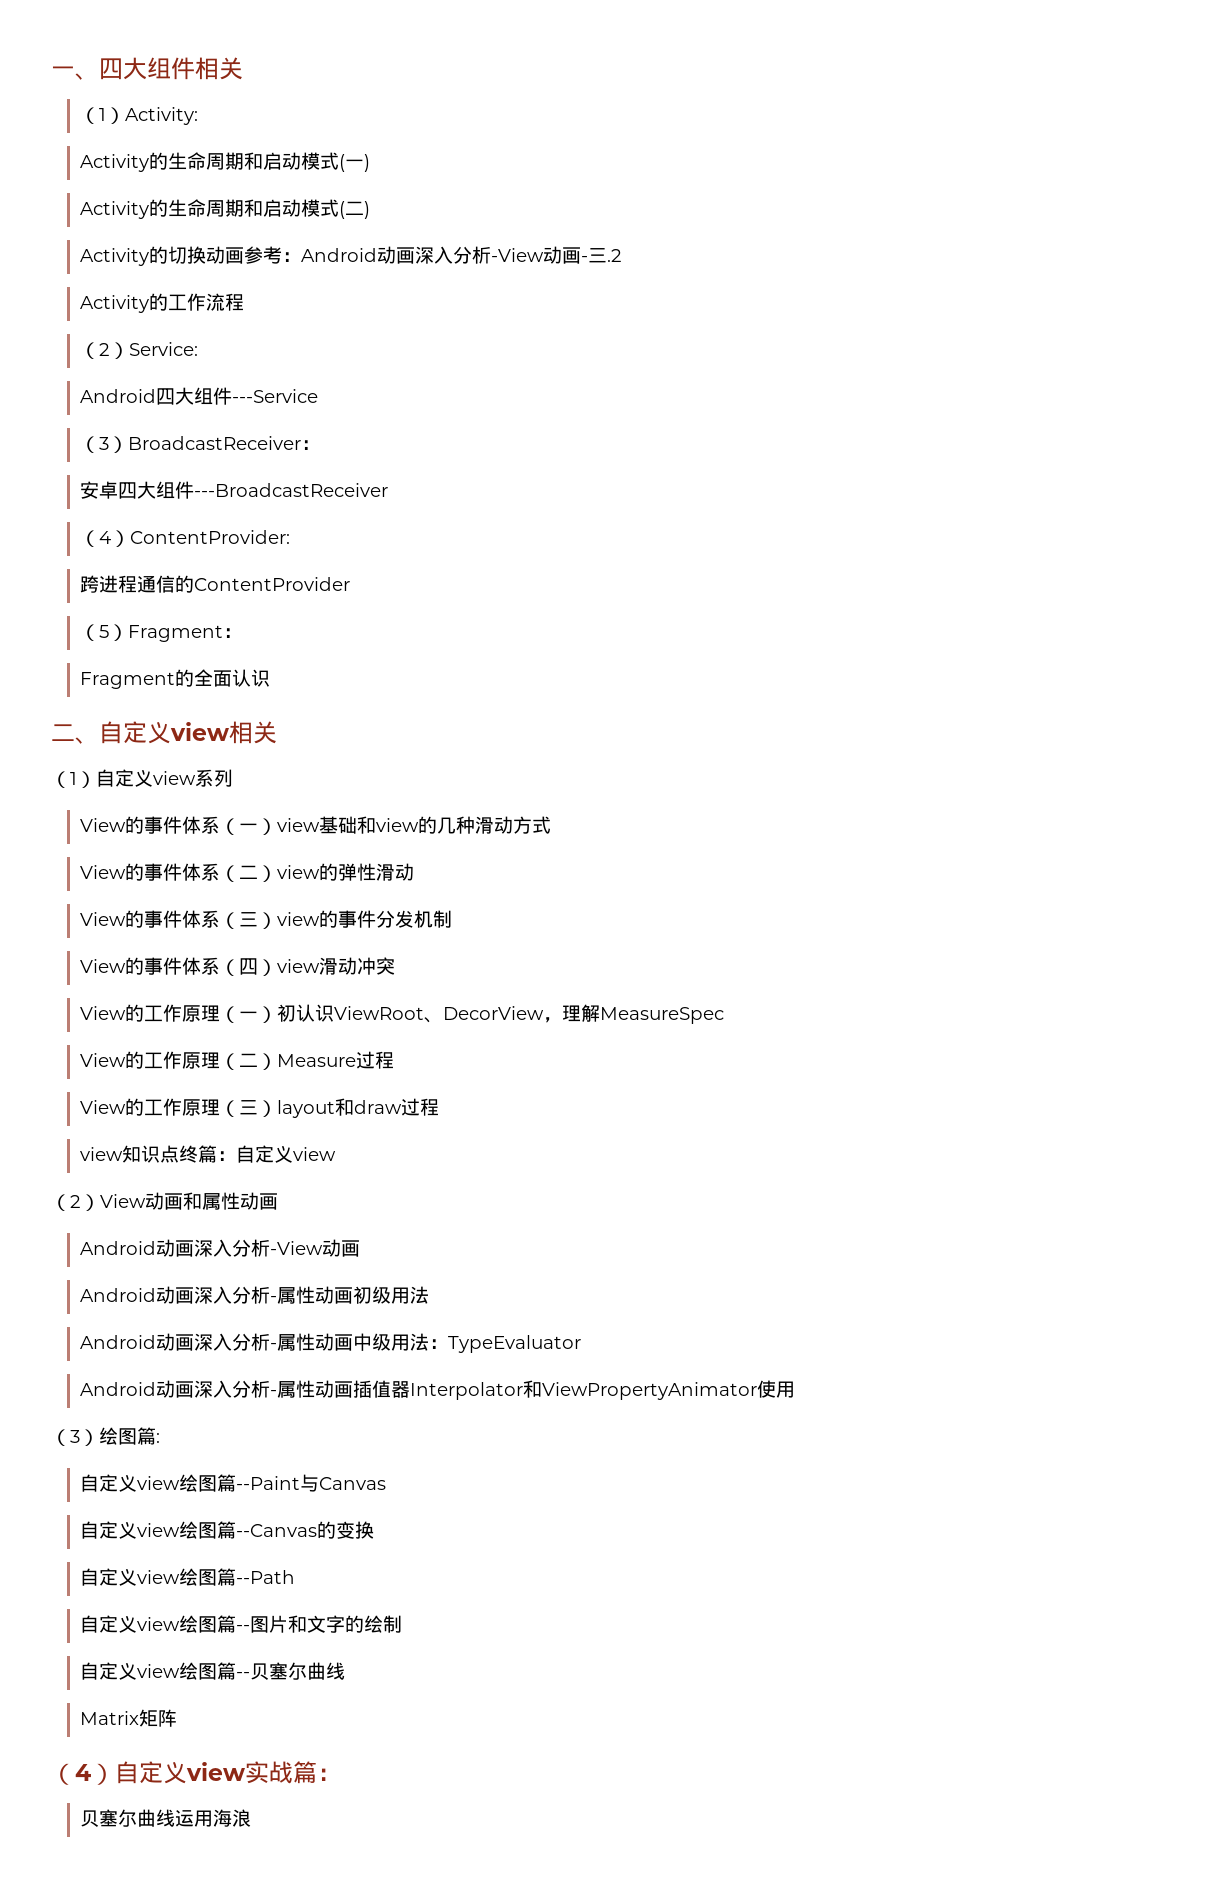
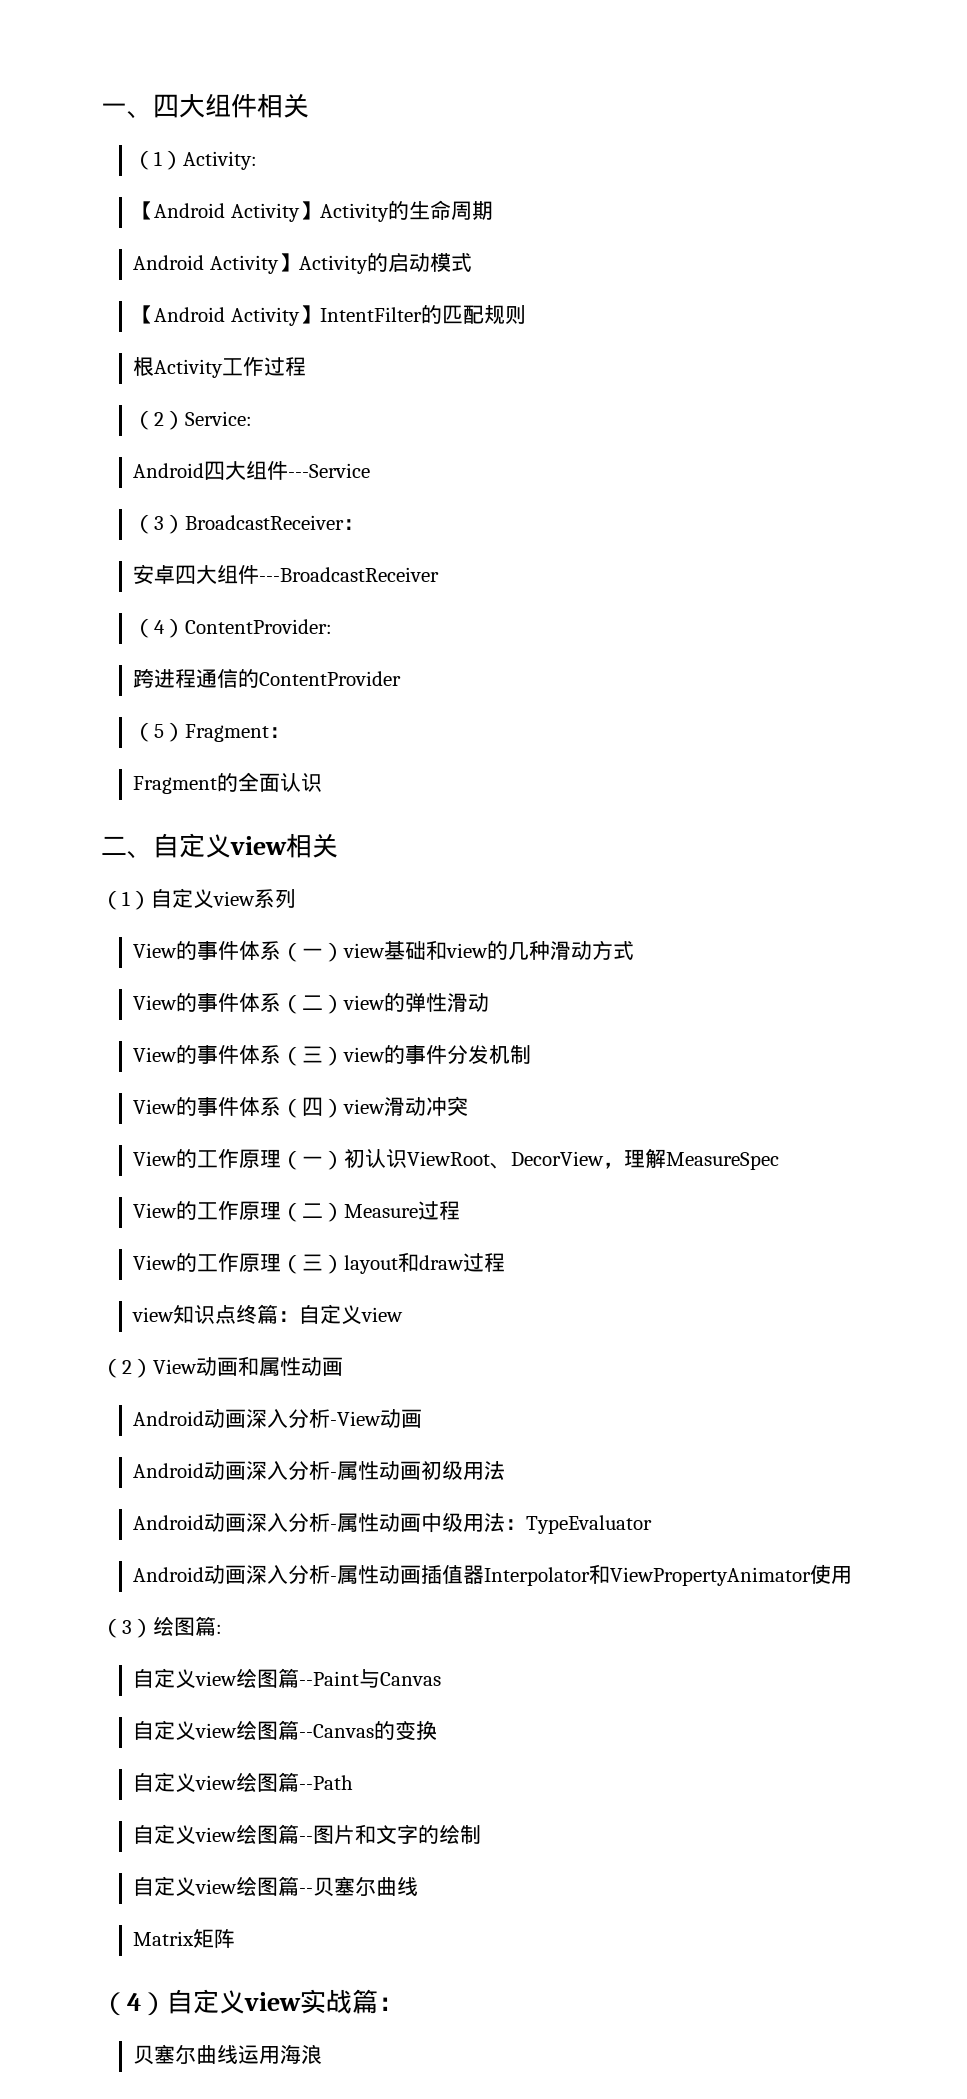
- Activity的生命周期和启动模式(一)
- Activity的生命周期和启动模式(二)
- Activity的切换动画参考：Android动画深入分析-View动画-三.2
- Activity的工作流程
+ 【Android Activity】Activity的生命周期
+ Android Activity】Activity的启动模式
+ 【Android Activity】IntentFilter的匹配规则
+ 根Activity工作过程

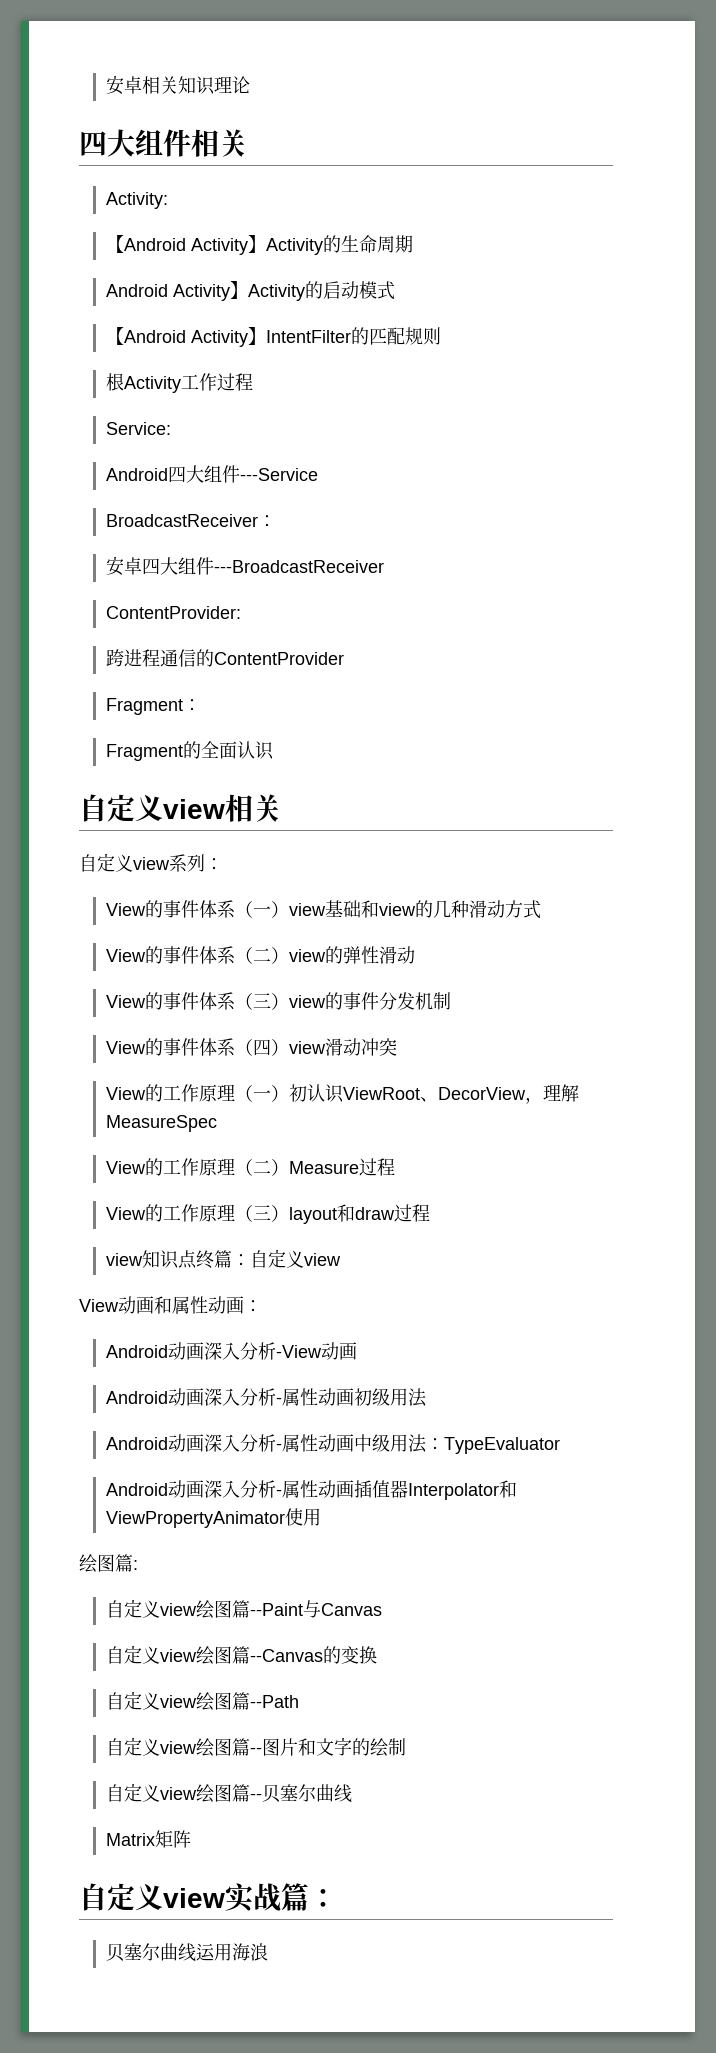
- 一、四大组件相关
+ 安卓相关知识理论
+ 四大组件相关
- （1）Activity:
+ Activity:
- （2）Service:
+ Service:
- （3）BroadcastReceiver：
+ BroadcastReceiver：
- （4）ContentProvider:
+ ContentProvider:
- （5）Fragment：
+ Fragment：
- 二、自定义view相关
+ 自定义view相关
- （1）自定义view系列
+ 自定义view系列：
- （2）View动画和属性动画
+ View动画和属性动画：
- （3）绘图篇:
+ 绘图篇:
- （4）自定义view实战篇：
+ 自定义view实战篇：

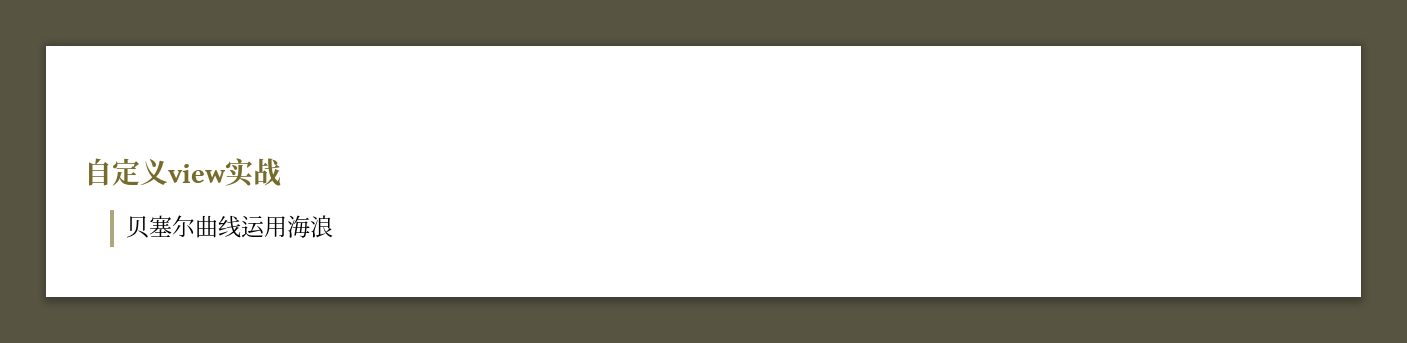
- 安卓相关知识理论
- 四大组件相关
- Activity:
- 【Android Activity】Activity的生命周期
- Android Activity】Activity的启动模式
- 【Android Activity】IntentFilter的匹配规则
- 根Activity工作过程
- Service:
- Android四大组件---Service
- BroadcastReceiver：
- 安卓四大组件---BroadcastReceiver
- ContentProvider:
- 跨进程通信的ContentProvider
- Fragment：
- Fragment的全面认识
- 自定义view相关
- 自定义view系列：
- View的事件体系（一）view基础和view的几种滑动方式
- View的事件体系（二）view的弹性滑动
- View的事件体系（三）view的事件分发机制
- View的事件体系（四）view滑动冲突
- View的工作原理（一）初认识ViewRoot、DecorView，理解MeasureSpec
- View的工作原理（二）Measure过程
- View的工作原理（三）layout和draw过程
- view知识点终篇：自定义view
- View动画和属性动画：
- Android动画深入分析-View动画
- Android动画深入分析-属性动画初级用法
- Android动画深入分析-属性动画中级用法：TypeEvaluator
- Android动画深入分析-属性动画插值器Interpolator和ViewPropertyAnimator使用
- 绘图篇:
- 自定义view绘图篇--Paint与Canvas
- 自定义view绘图篇--Canvas的变换
- 自定义view绘图篇--Path
- 自定义view绘图篇--图片和文字的绘制
- 自定义view绘图篇--贝塞尔曲线
- Matrix矩阵
- 自定义view实战篇：
+ 自定义view实战

